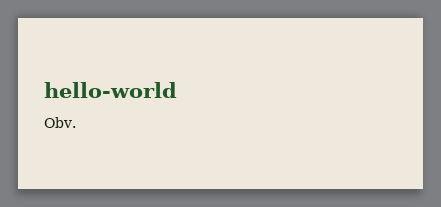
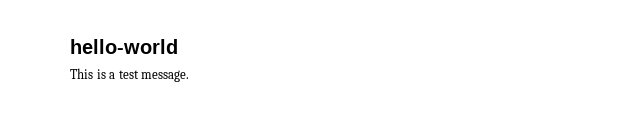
- Obv.
+ This is a test message.

